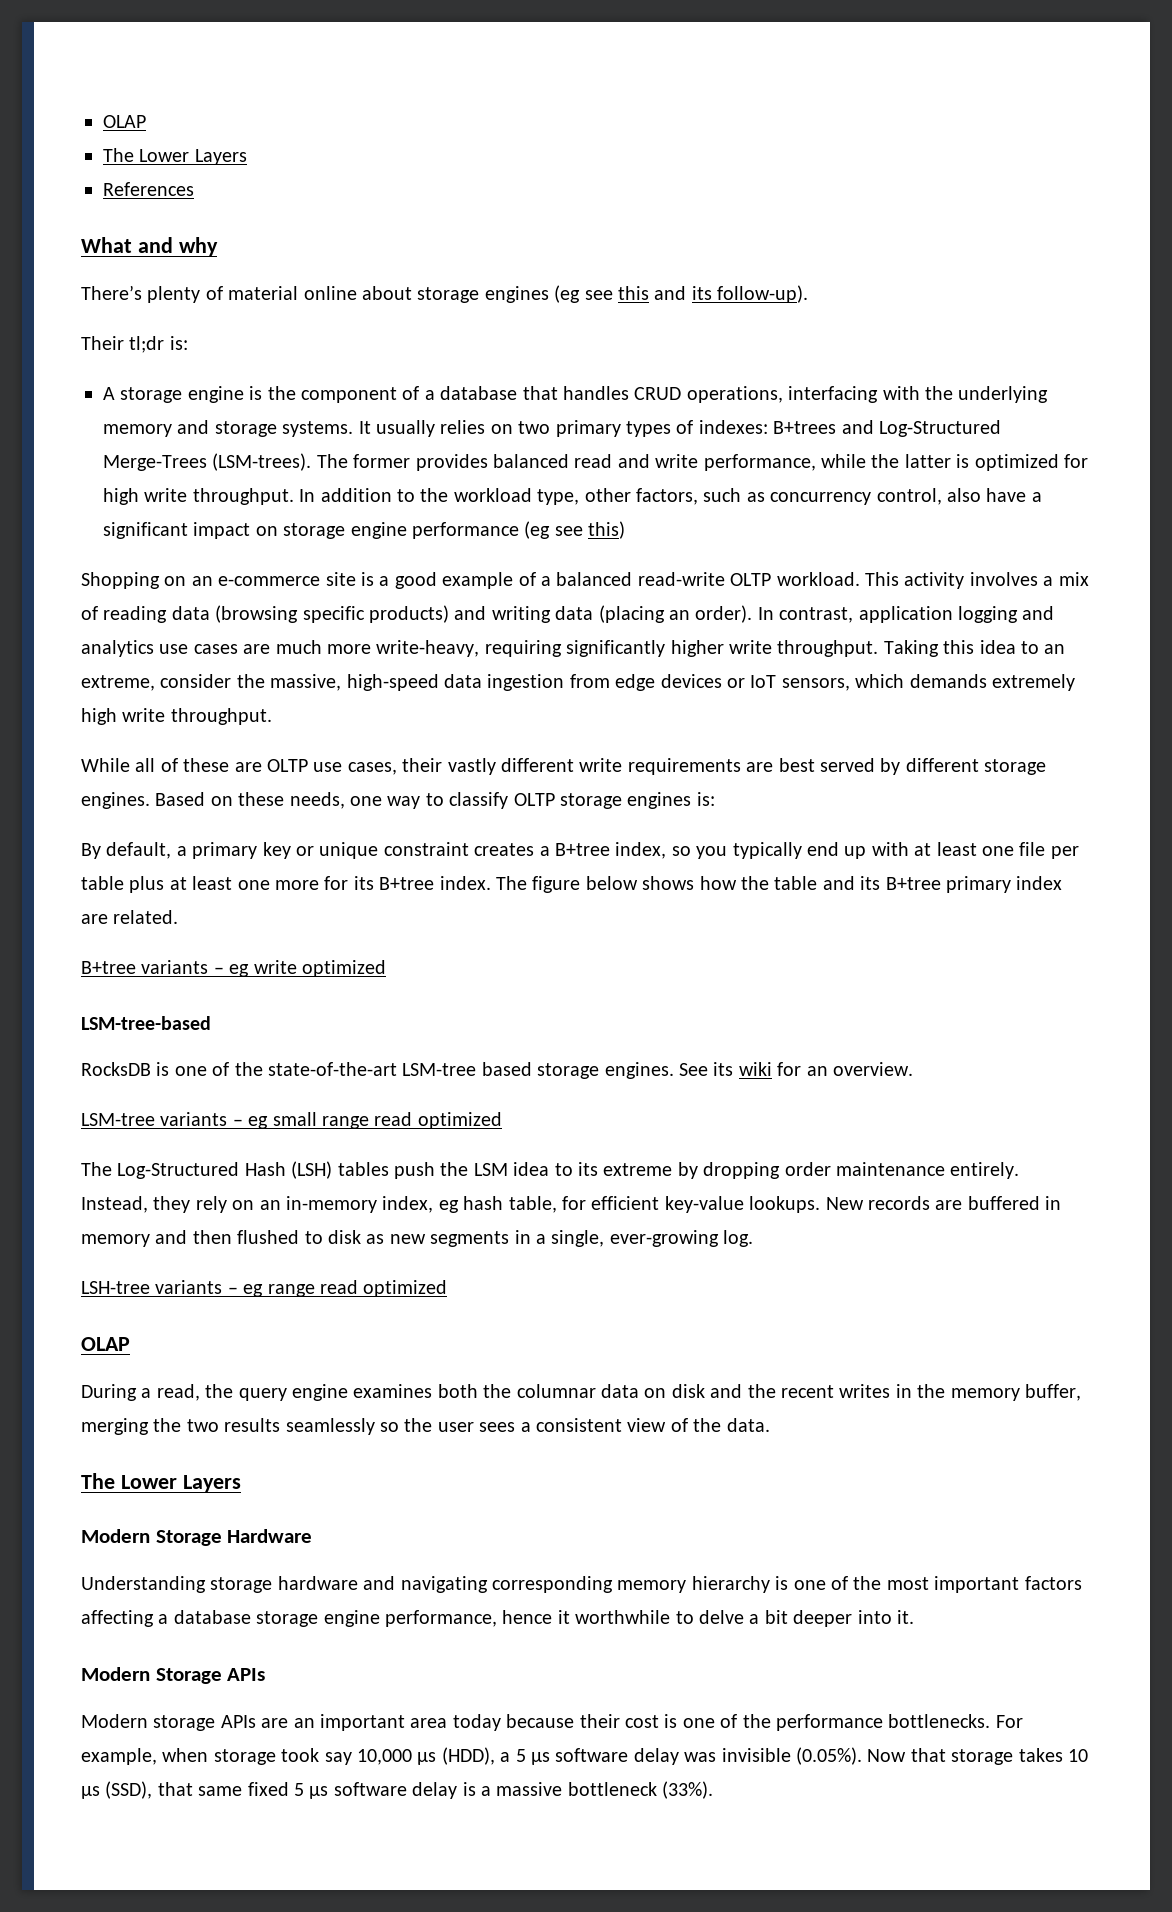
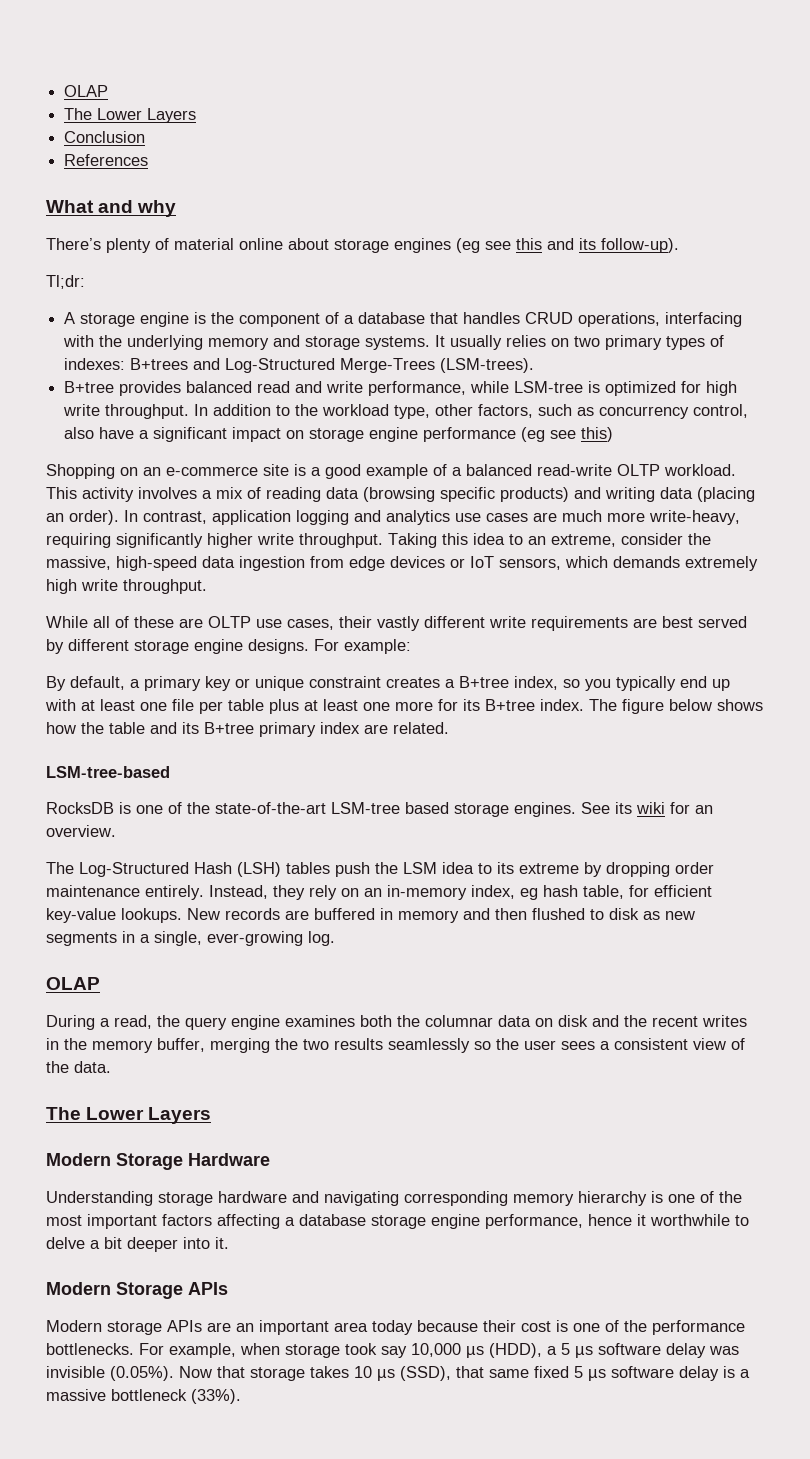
+ Conclusion
- Their tl;dr is:
+ Tl;dr:
- It usually relies on two primary types of indexes: B+trees and Log-Structured Merge-Trees (LSM-trees). The former provides balanced read and write performance, while the latter is optimized for high write throughput.
+ It usually relies on two primary types of indexes: B+trees and Log-Structured Merge-Trees (LSM-trees).
+ B+tree provides balanced read and write performance, while LSM-tree is optimized for high write throughput.
- While all of these are OLTP use cases, their vastly different write requirements are best served by different storage engines. Based on these needs, one way to classify OLTP storage engines is:
+ While all of these are OLTP use cases, their vastly different write requirements are best served by different storage engine designs. For example:
- B+tree variants – eg write optimized
- LSM-tree variants – eg small range read optimized
- LSH-tree variants – eg range read optimized

